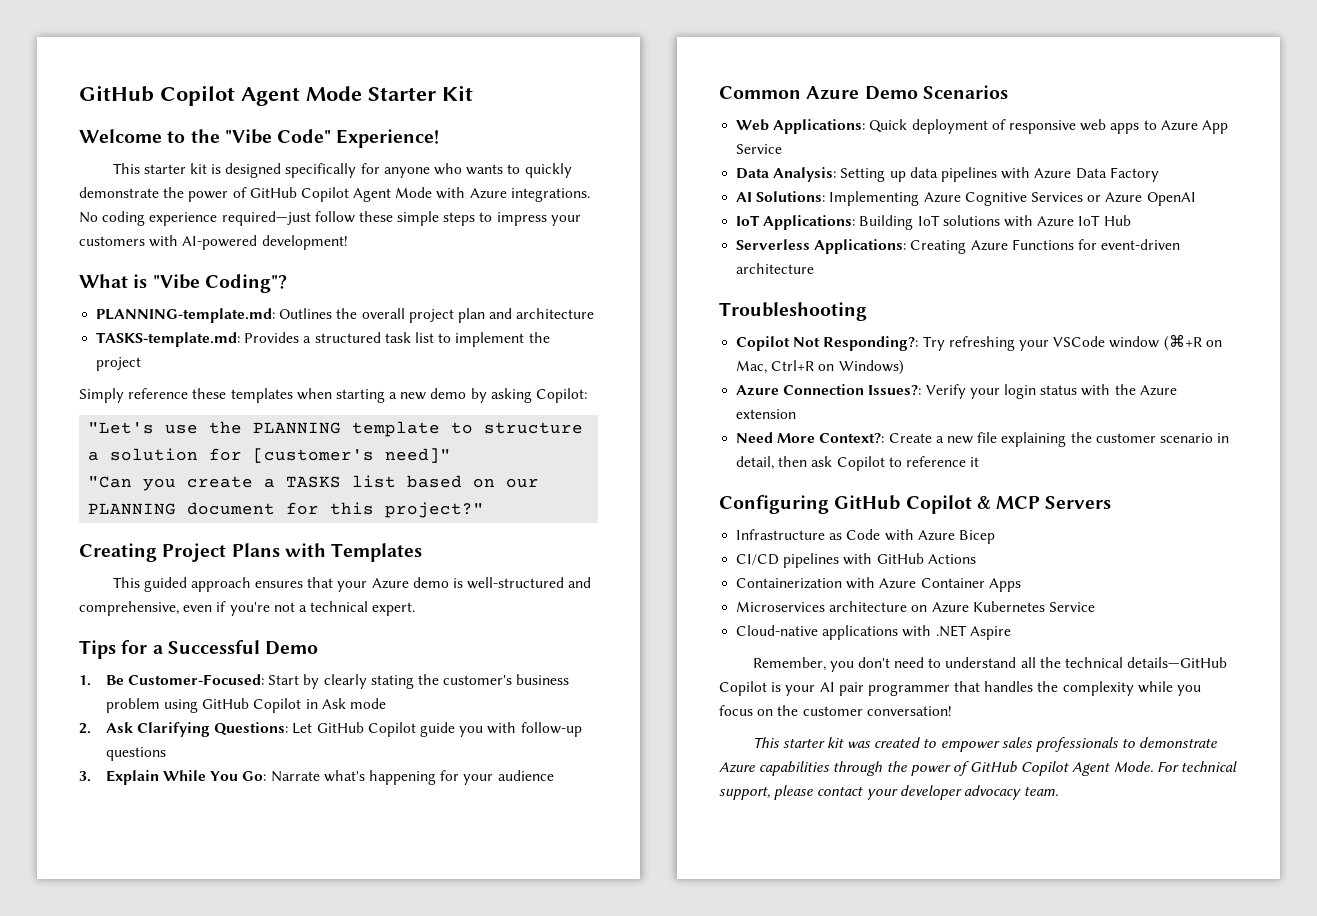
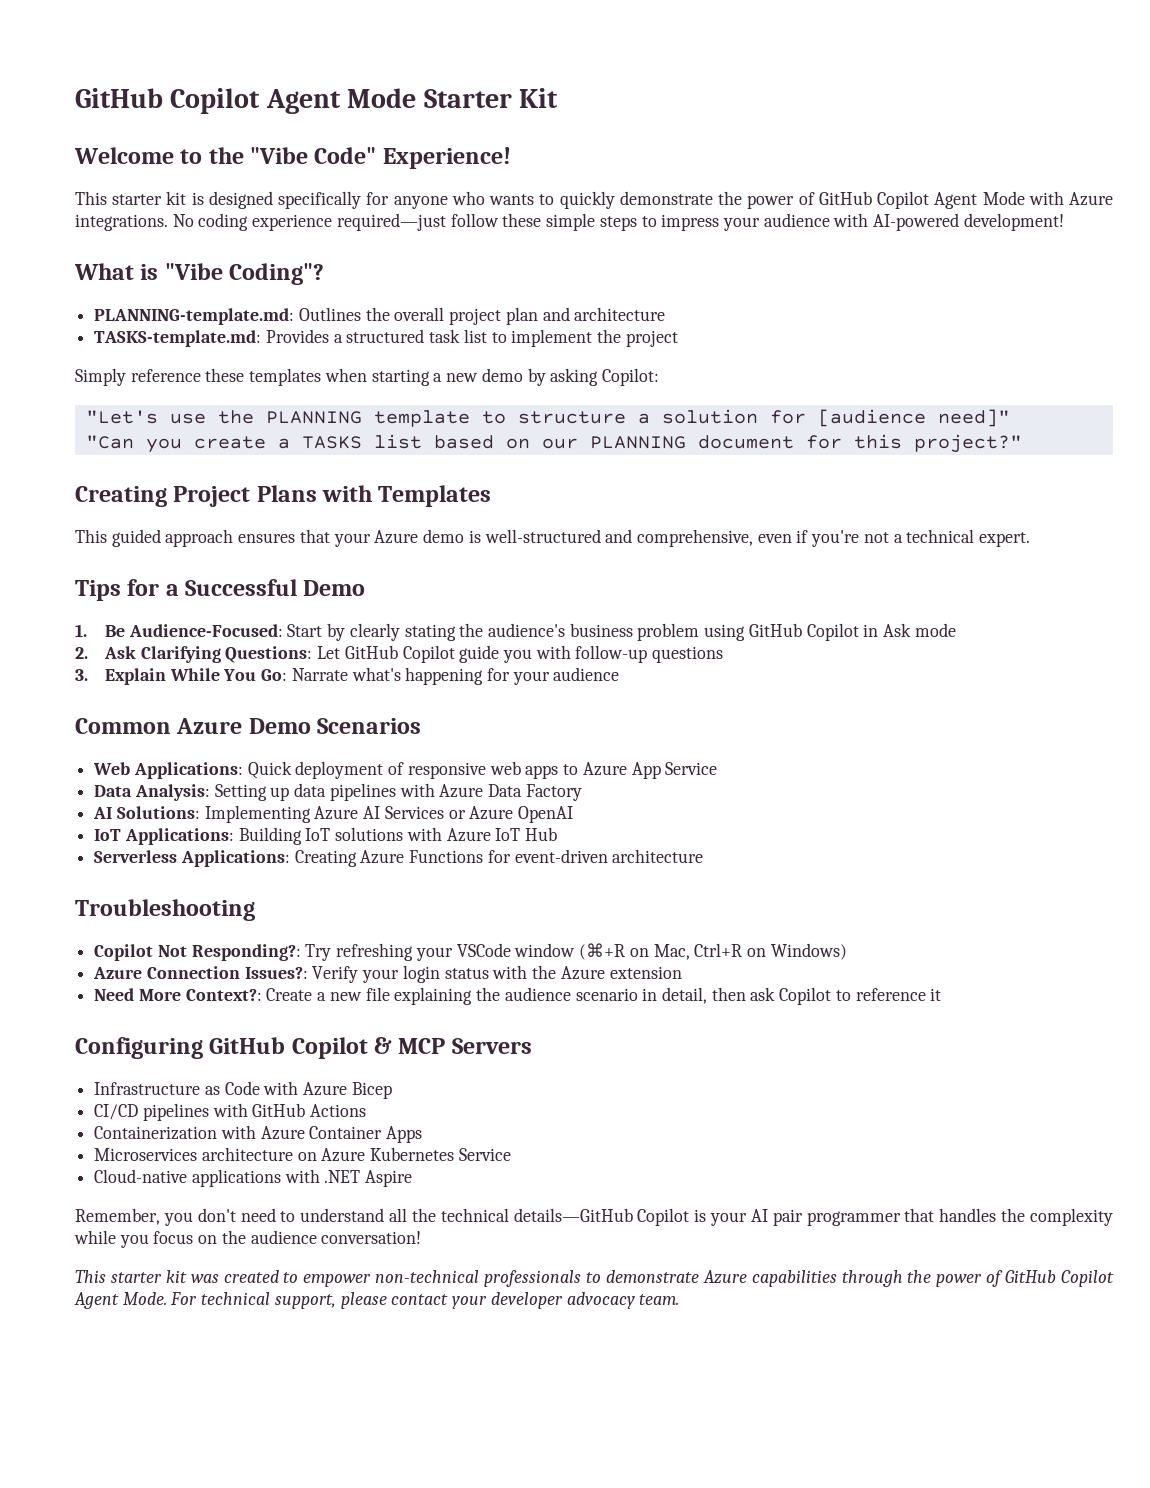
- No coding experience required—just follow these simple steps to impress your customers with AI-powered development!
+ No coding experience required—just follow these simple steps to impress your audience with AI-powered development!
- "Let's use the PLANNING template to structure a solution for [customer's need]"
+ "Let's use the PLANNING template to structure a solution for [audience need]"
- 1. Be Customer-Focused: Start by clearly stating the customer's business problem using GitHub Copilot in Ask mode
+ 1. Be Audience-Focused: Start by clearly stating the audience's business problem using GitHub Copilot in Ask mode
- AI Solutions: Implementing Azure Cognitive Services or Azure OpenAI
+ AI Solutions: Implementing Azure AI Services or Azure OpenAI
- Need More Context?: Create a new file explaining the customer scenario in detail, then ask Copilot to reference it
+ Need More Context?: Create a new file explaining the audience scenario in detail, then ask Copilot to reference it
- Remember, you don't need to understand all the technical details—GitHub Copilot is your AI pair programmer that handles the complexity while you focus on the customer conversation!
+ Remember, you don't need to understand all the technical details—GitHub Copilot is your AI pair programmer that handles the complexity while you focus on the audience conversation!
- This starter kit was created to empower sales professionals to demonstrate Azure capabilities through the power of GitHub Copilot Agent Mode.
+ This starter kit was created to empower non-technical professionals to demonstrate Azure capabilities through the power of GitHub Copilot Agent Mode.

